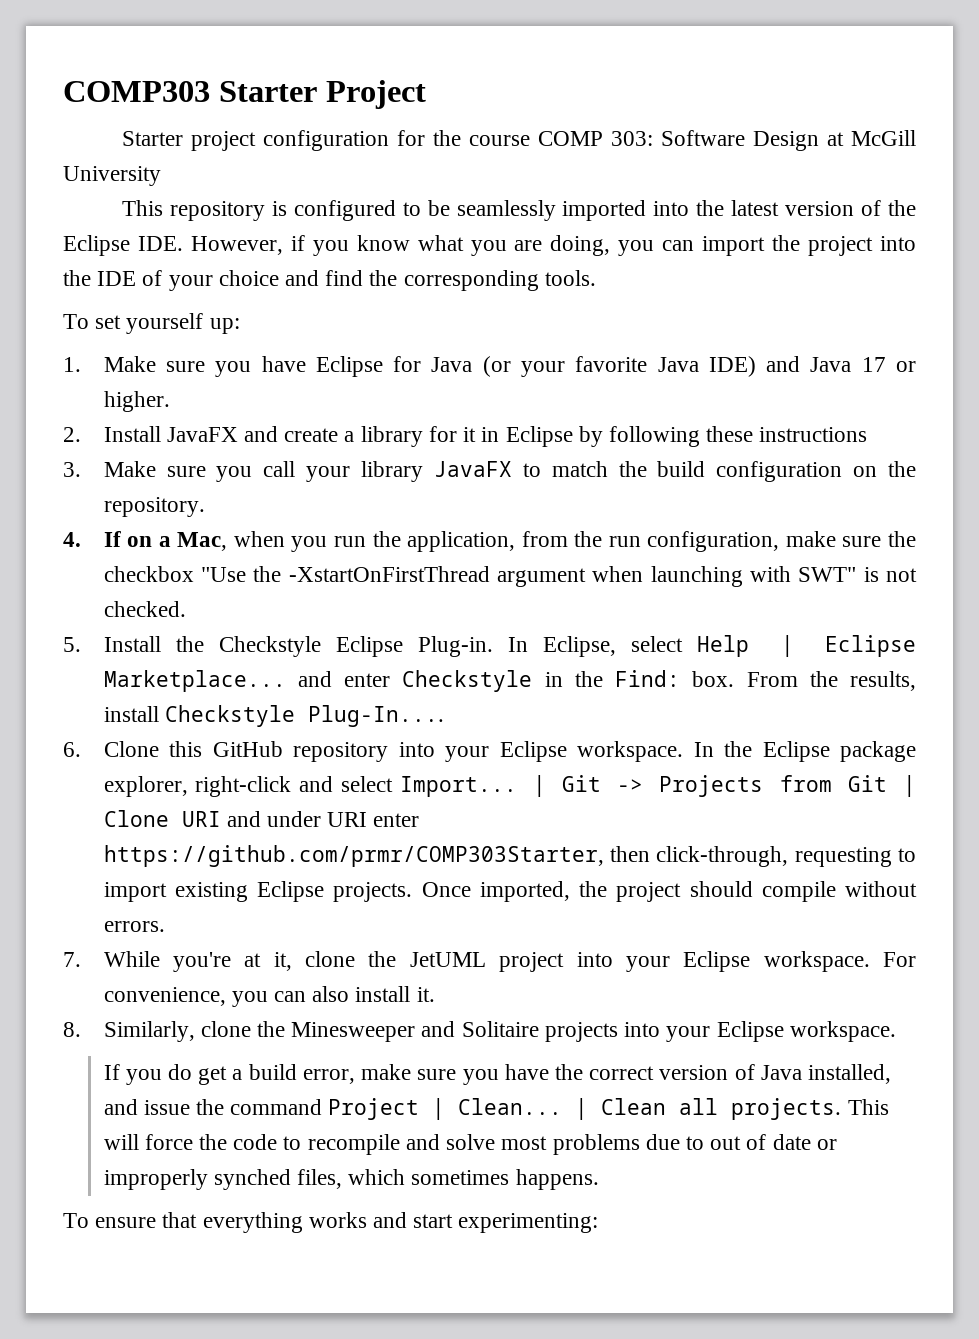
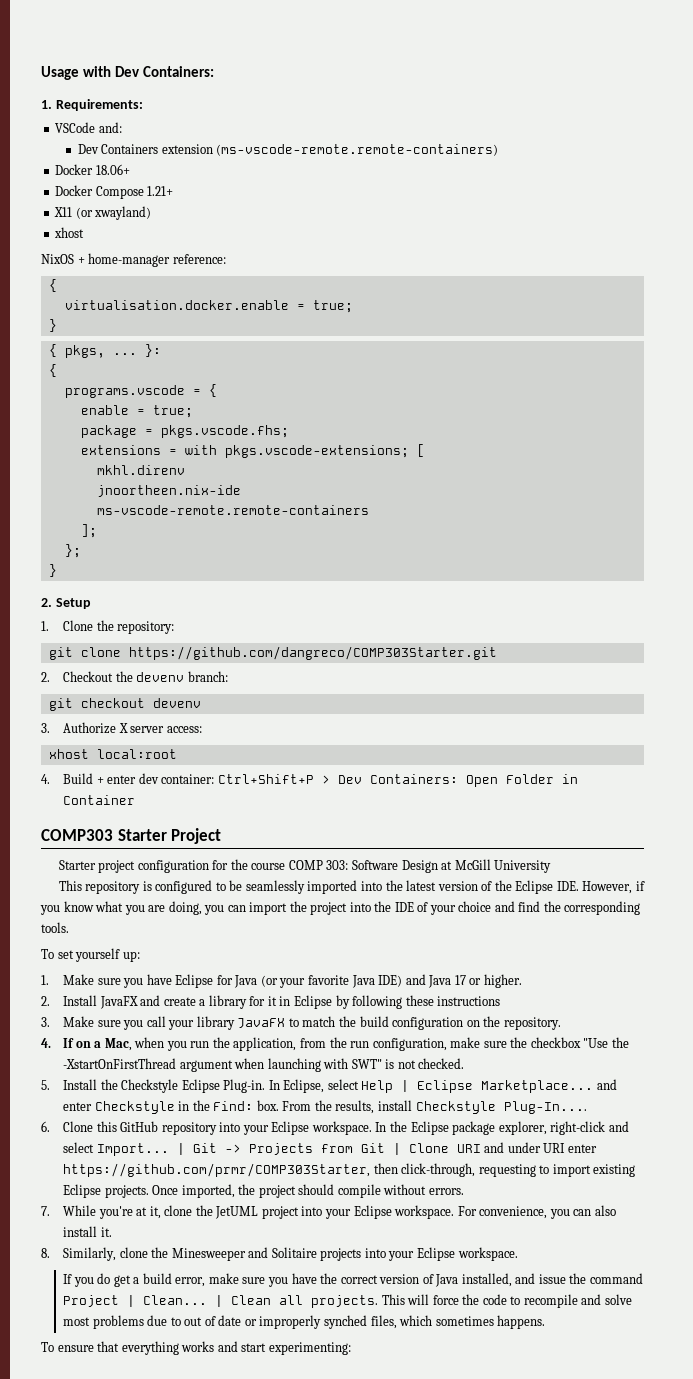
+ Usage with Dev Containers:
+ 1. Requirements:
+ VSCode and:
+ Dev Containers extension (ms-vscode-remote.remote-containers)
+ Docker 18.06+
+ Docker Compose 1.21+
+ X11 (or xwayland)
+ xhost
+ NixOS + home-manager reference:
+ {
+ virtualisation.docker.enable = true;
+ }
+ { pkgs, ... }:
+ {
+ programs.vscode = {
+ enable = true;
+ package = pkgs.vscode.fhs;
+ extensions = with pkgs.vscode-extensions; [
+ mkhl.direnv
+ jnoortheen.nix-ide
+ ms-vscode-remote.remote-containers
+ ];
+ };
+ }
+ 2. Setup
+ 1. Clone the repository:
+ git clone https://github.com/dangreco/COMP303Starter.git
+ 2. Checkout the devenv branch:
+ git checkout devenv
+ 3. Authorize X server access:
+ xhost local:root
+ 4. Build + enter dev container: Ctrl+Shift+P > Dev Containers: Open Folder in Container

